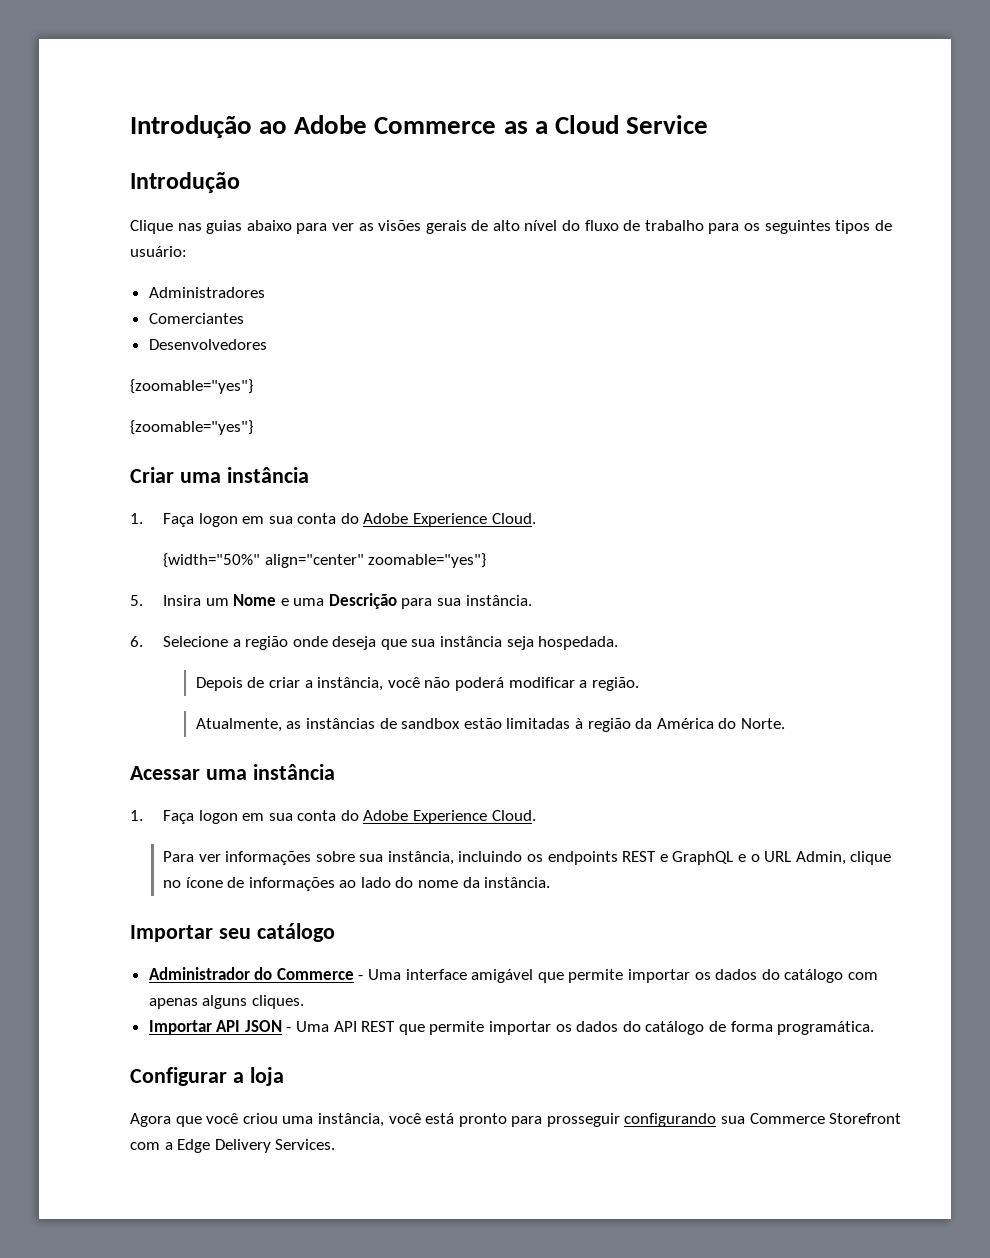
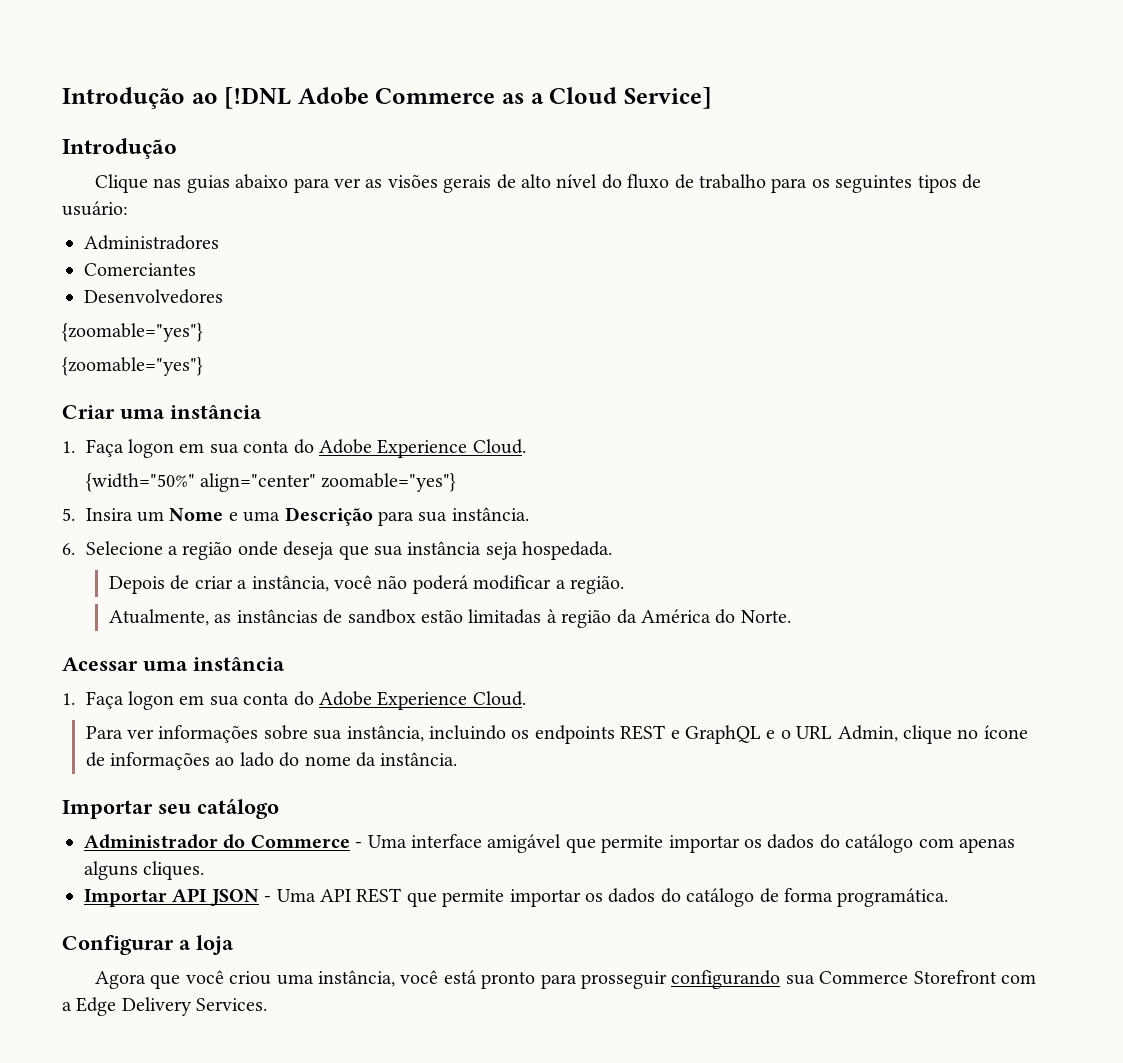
- Introdução ao Adobe Commerce as a Cloud Service
+ Introdução ao [!DNL Adobe Commerce as a Cloud Service]

